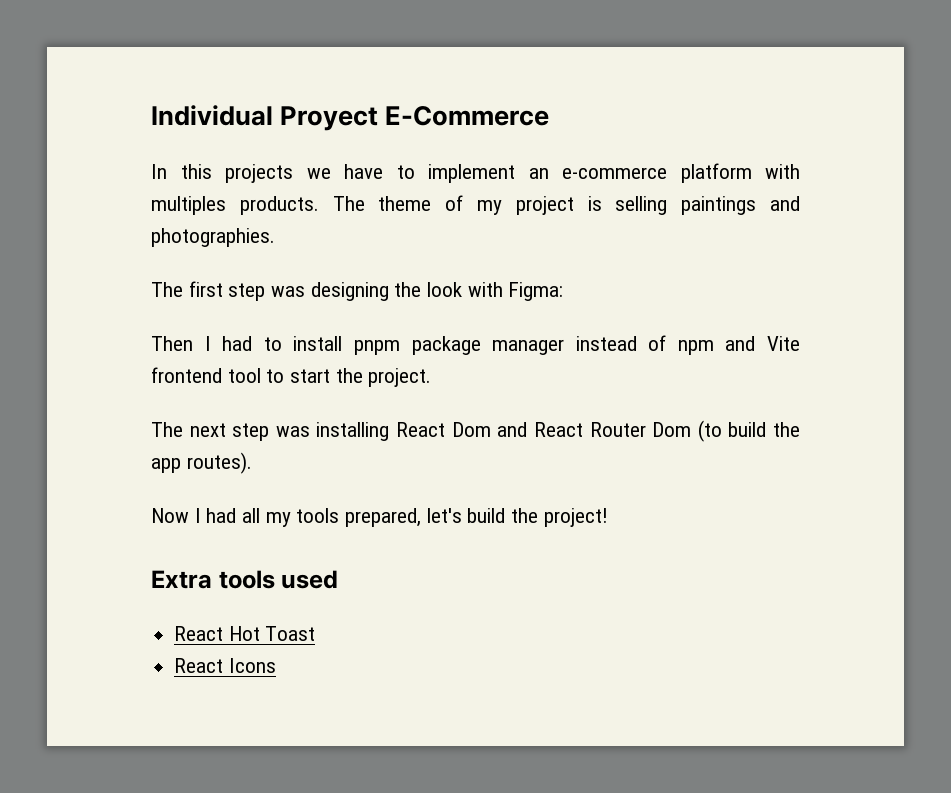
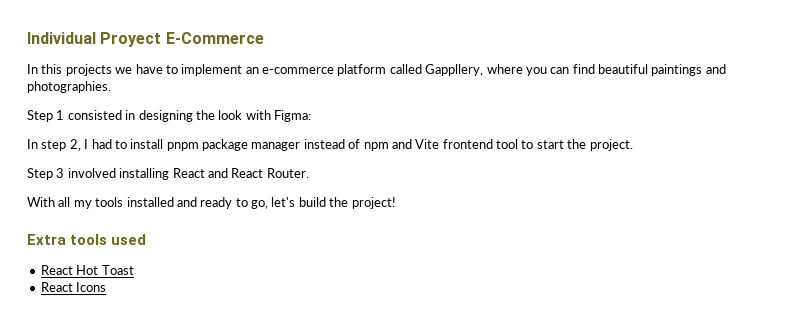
- In this projects we have to implement an e-commerce platform with multiples products. The theme of my project is selling paintings and photographies.
+ In this projects we have to implement an e-commerce platform called Gappllery, where you can find beautiful paintings and photographies.
- The first step was designing the look with Figma:
+ Step 1 consisted in designing the look with Figma:
- Then I had to install pnpm package manager instead of npm and Vite frontend tool to start the project.
+ In step 2, I had to install pnpm package manager instead of npm and Vite frontend tool to start the project.
- The next step was installing React Dom and React Router Dom (to build the app routes).
- Now I had all my tools prepared, let's build the project!
+ Step 3 involved installing React and React Router.
+ With all my tools installed and ready to go, let's build the project!

